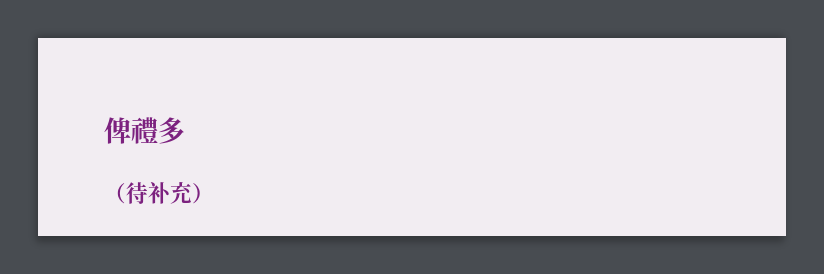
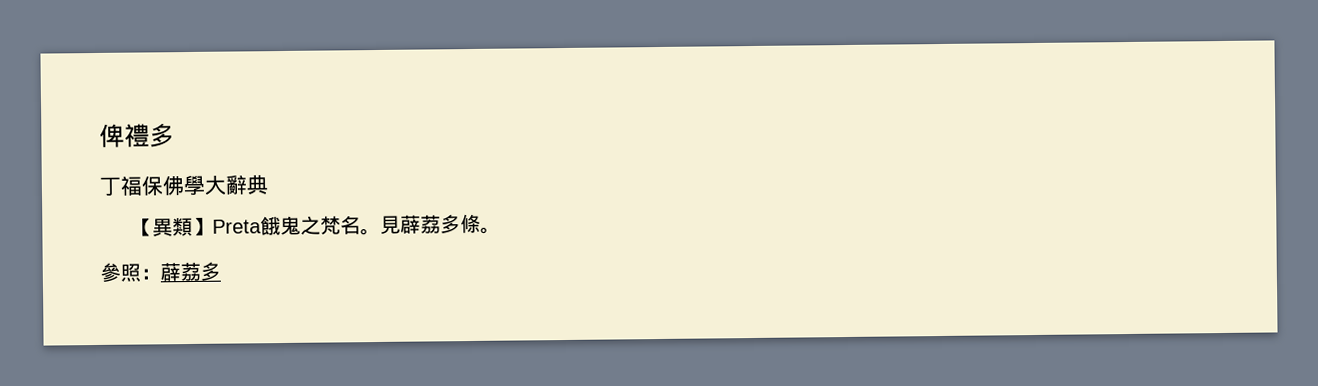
- （待补充）
+ 丁福保佛學大辭典
+ 【異類】Preta餓鬼之梵名。見薜荔多條。
+ 參照：薜荔多

